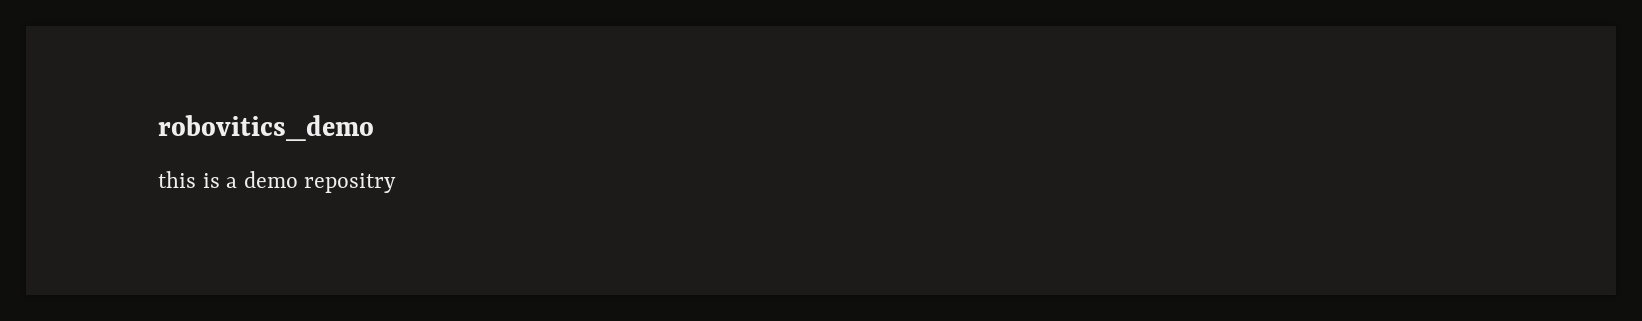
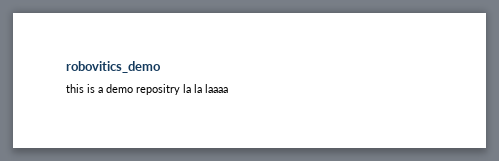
- this is a demo repositry
+ this is a demo repositry la la laaaa

